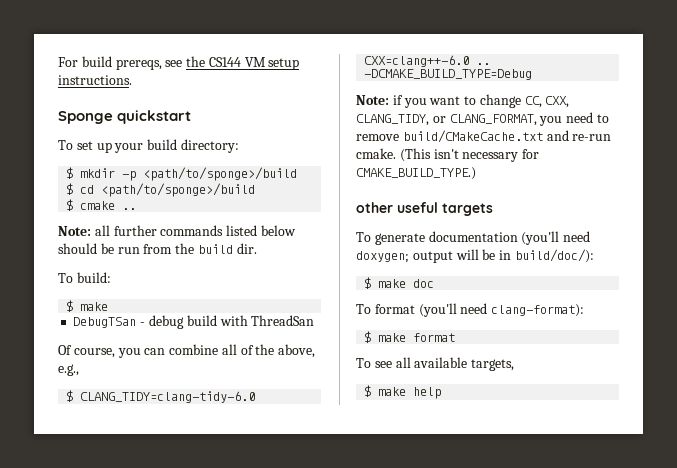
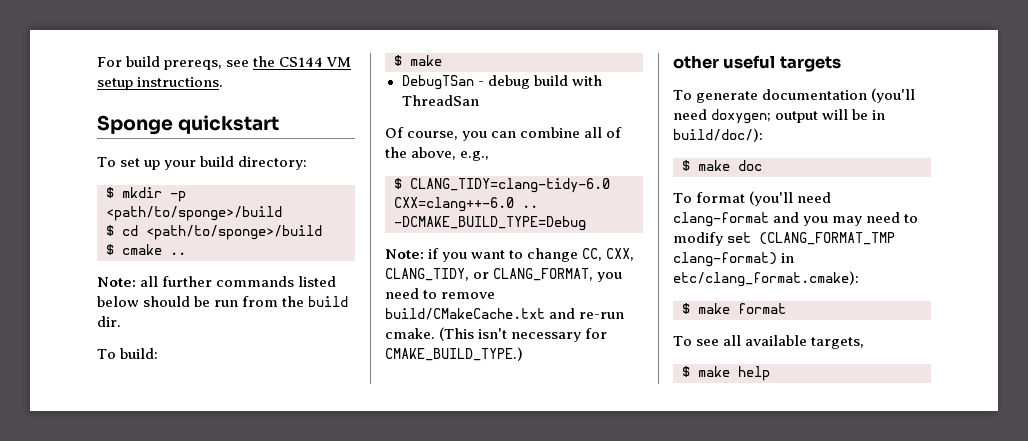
- To format (you'll need clang-format):
+ To format (you'll need clang-format and you may need to modify set (CLANG_FORMAT_TMP clang-format) in etc/clang_format.cmake):

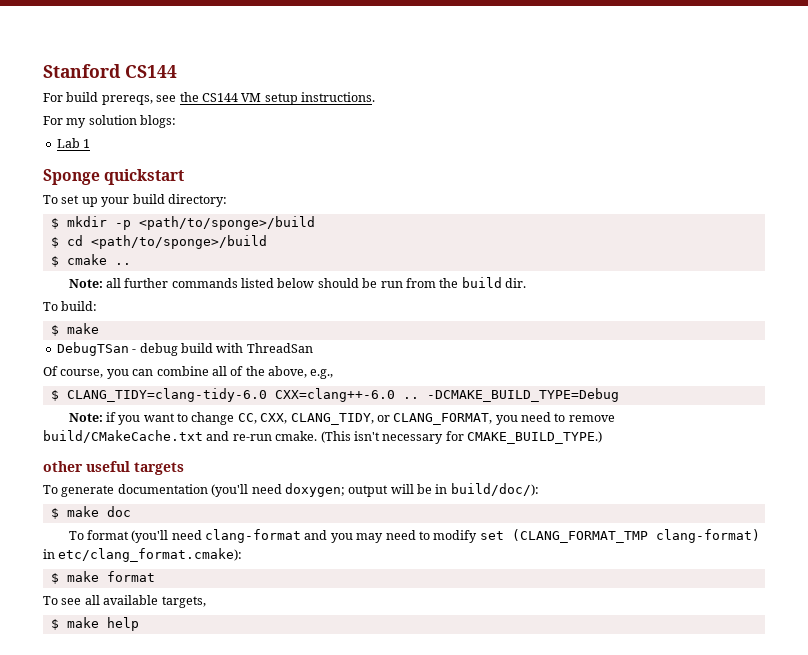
+ Stanford CS144
+ For my solution blogs:
+ Lab 1

